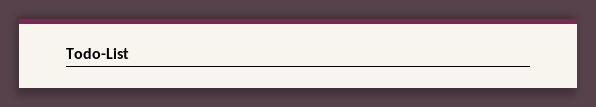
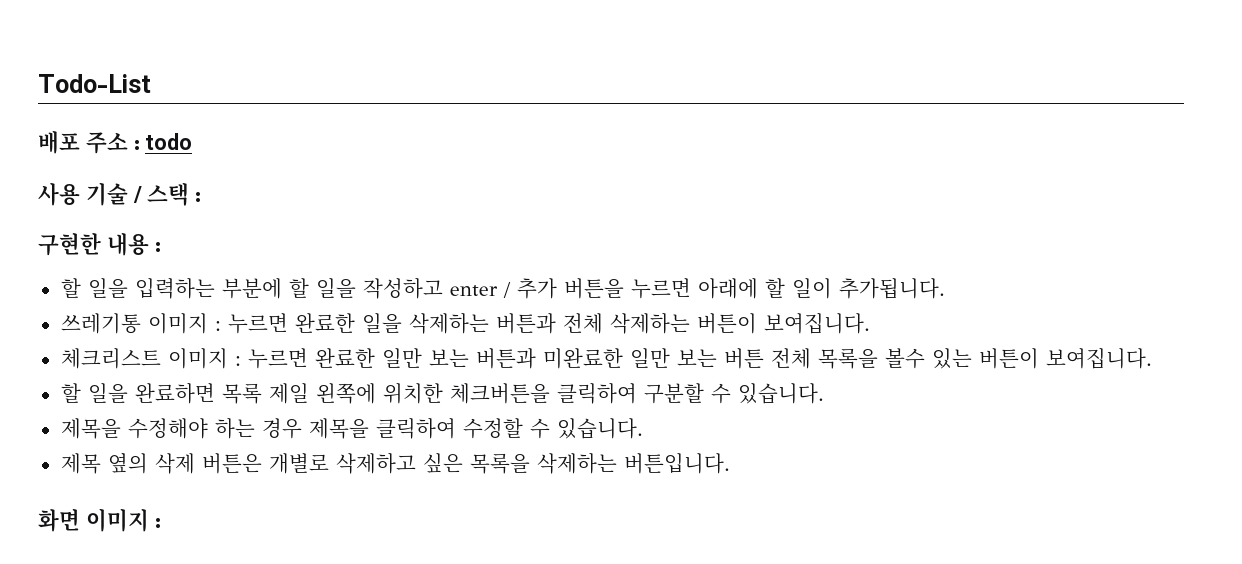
+ 배포 주소 : todo
+ 사용 기술 / 스택 :
+ 구현한 내용 :
+ 할 일을 입력하는 부분에 할 일을 작성하고 enter / 추가 버튼을 누르면 아래에 할 일이 추가됩니다.
+ 쓰레기통 이미지 : 누르면 완료한 일을 삭제하는 버튼과 전체 삭제하는 버튼이 보여집니다.
+ 체크리스트 이미지 : 누르면 완료한 일만 보는 버튼과 미완료한 일만 보는 버튼 전체 목록을 볼수 있는 버튼이 보여집니다.
+ 할 일을 완료하면 목록 제일 왼쪽에 위치한 체크버튼을 클릭하여 구분할 수 있습니다.
+ 제목을 수정해야 하는 경우 제목을 클릭하여 수정할 수 있습니다.
+ 제목 옆의 삭제 버튼은 개별로 삭제하고 싶은 목록을 삭제하는 버튼입니다.
+ 화면 이미지 :

